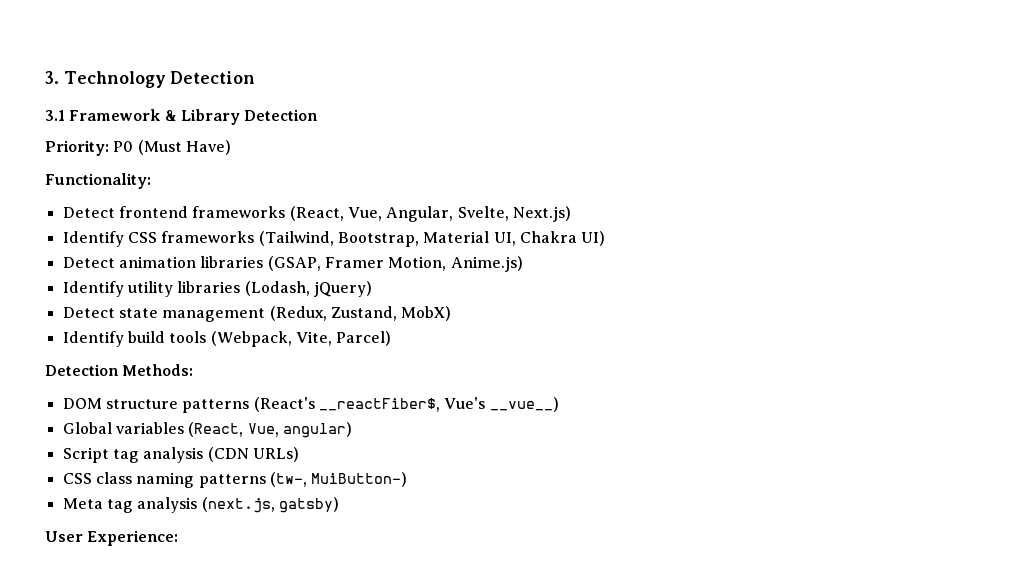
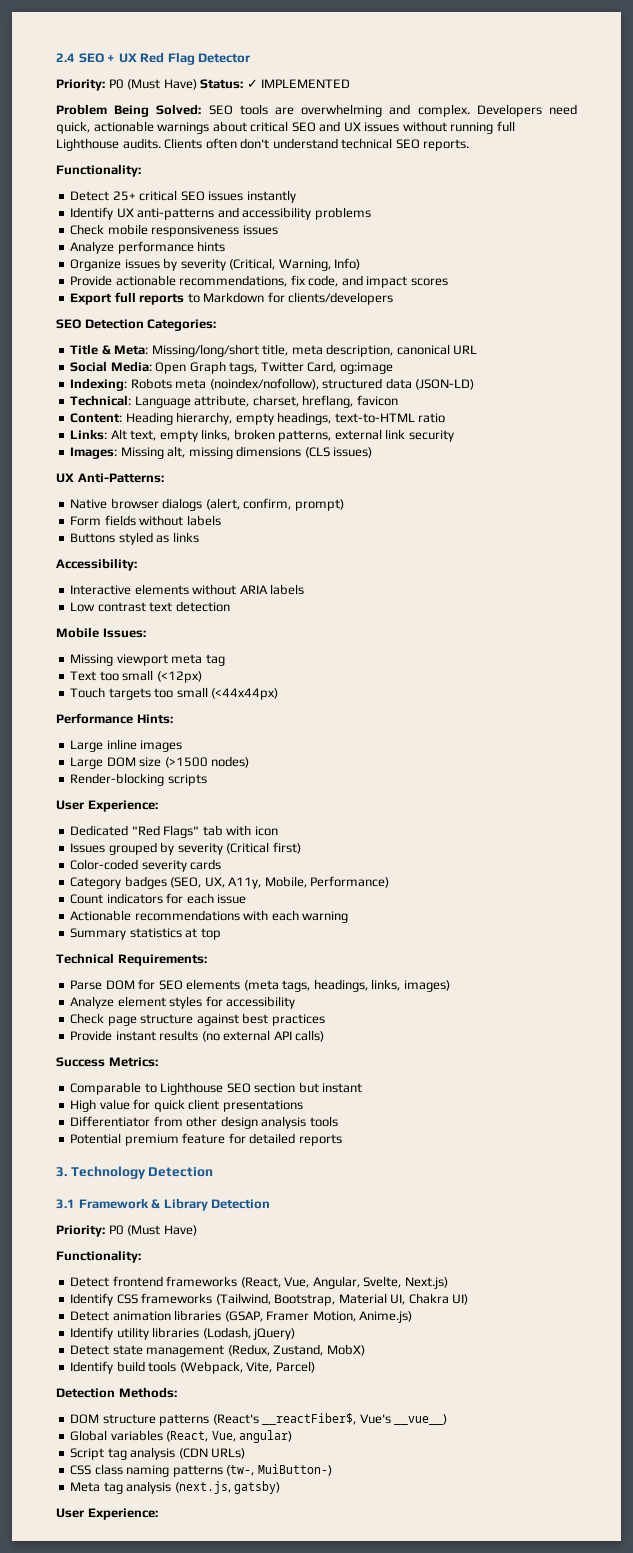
+ 2.4 SEO + UX Red Flag Detector
+ Priority: P0 (Must Have) Status: ✓ IMPLEMENTED
+ Problem Being Solved: SEO tools are overwhelming and complex. Developers need quick, actionable warnings about critical SEO and UX issues without running full Lighthouse audits. Clients often don't understand technical SEO reports.
+ Functionality:
+ Detect 25+ critical SEO issues instantly
+ Identify UX anti-patterns and accessibility problems
+ Check mobile responsiveness issues
+ Analyze performance hints
+ Organize issues by severity (Critical, Warning, Info)
+ Provide actionable recommendations, fix code, and impact scores
+ Export full reports to Markdown for clients/developers
+ SEO Detection Categories:
+ Title & Meta: Missing/long/short title, meta description, canonical URL
+ Social Media: Open Graph tags, Twitter Card, og:image
+ Indexing: Robots meta (noindex/nofollow), structured data (JSON-LD)
+ Technical: Language attribute, charset, hreflang, favicon
+ Content: Heading hierarchy, empty headings, text-to-HTML ratio
+ Links: Alt text, empty links, broken patterns, external link security
+ Images: Missing alt, missing dimensions (CLS issues)
+ UX Anti-Patterns:
+ Native browser dialogs (alert, confirm, prompt)
+ Form fields without labels
+ Buttons styled as links
+ Accessibility:
+ Interactive elements without ARIA labels
+ Low contrast text detection
+ Mobile Issues:
+ Missing viewport meta tag
+ Text too small (<12px)
+ Touch targets too small (<44x44px)
+ Performance Hints:
+ Large inline images
+ Large DOM size (>1500 nodes)
+ Render-blocking scripts
+ User Experience:
+ Dedicated "Red Flags" tab with icon
+ Issues grouped by severity (Critical first)
+ Color-coded severity cards
+ Category badges (SEO, UX, A11y, Mobile, Performance)
+ Count indicators for each issue
+ Actionable recommendations with each warning
+ Summary statistics at top
+ Technical Requirements:
+ Parse DOM for SEO elements (meta tags, headings, links, images)
+ Analyze element styles for accessibility
+ Check page structure against best practices
+ Provide instant results (no external API calls)
+ Success Metrics:
+ Comparable to Lighthouse SEO section but instant
+ High value for quick client presentations
+ Differentiator from other design analysis tools
+ Potential premium feature for detailed reports

